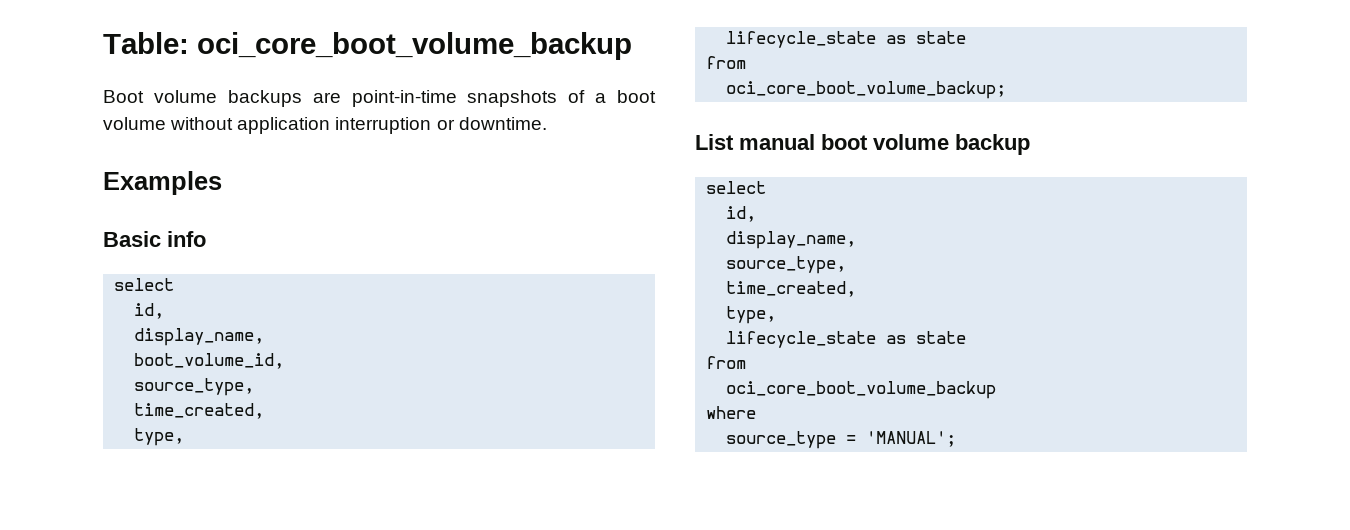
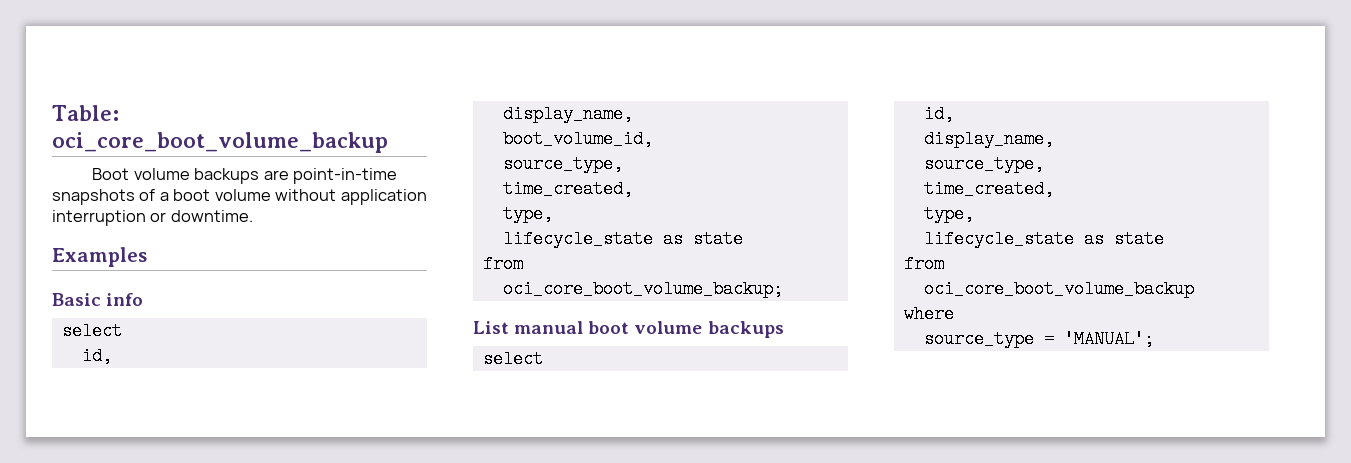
- List manual boot volume backup
+ List manual boot volume backups

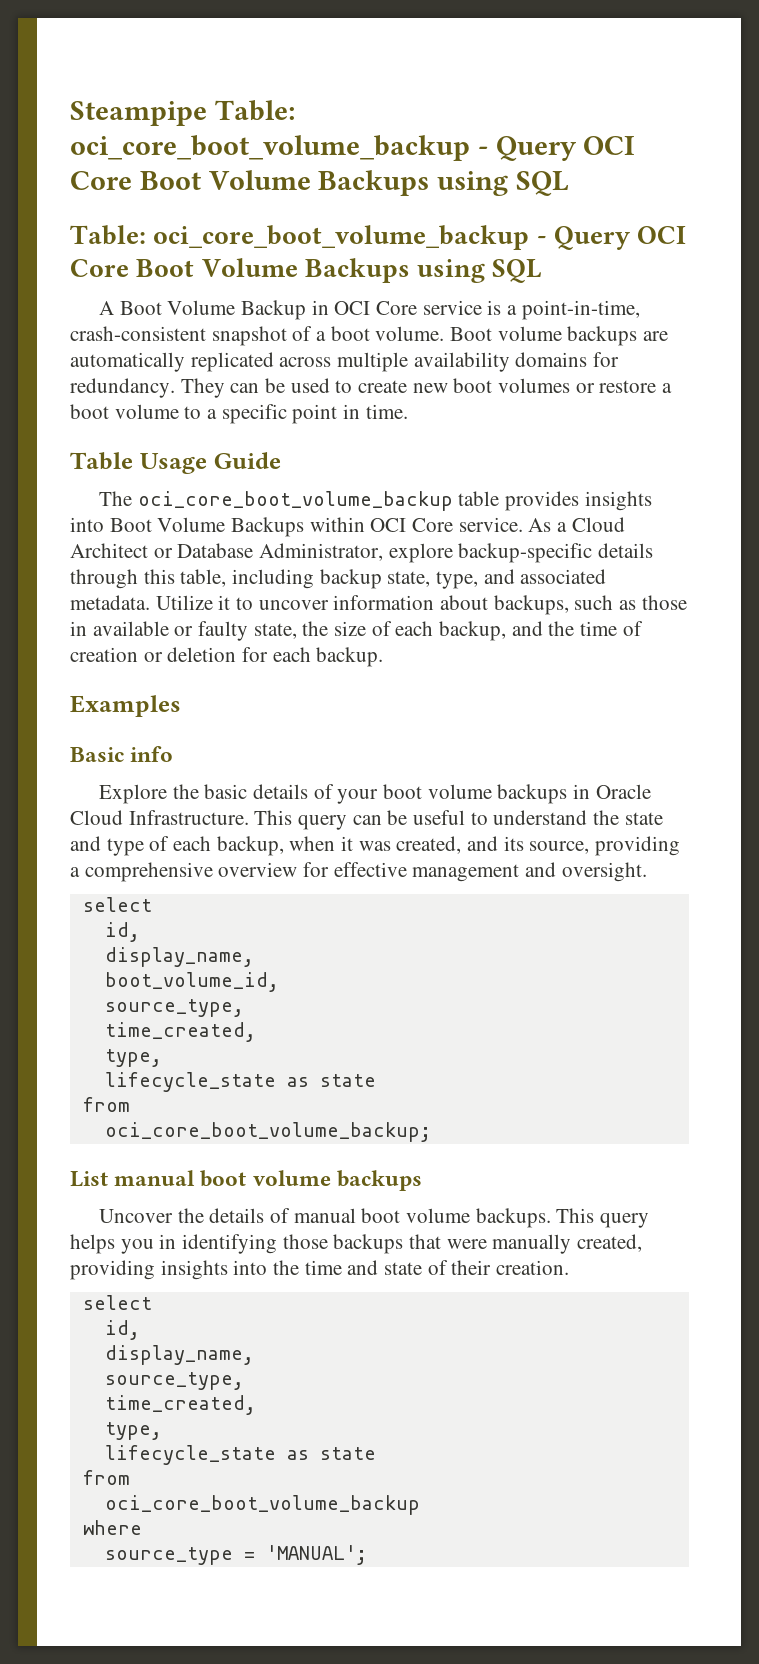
- Table: oci_core_boot_volume_backup
- Boot volume backups are point-in-time snapshots of a boot volume without application interruption or downtime.
+ Steampipe Table: oci_core_boot_volume_backup - Query OCI Core Boot Volume Backups using SQL
+ Table: oci_core_boot_volume_backup - Query OCI Core Boot Volume Backups using SQL
+ A Boot Volume Backup in OCI Core service is a point-in-time, crash-consistent snapshot of a boot volume. Boot volume backups are automatically replicated across multiple availability domains for redundancy. They can be used to create new boot volumes or restore a boot volume to a specific point in time.
+ Table Usage Guide
+ The oci_core_boot_volume_backup table provides insights into Boot Volume Backups within OCI Core service. As a Cloud Architect or Database Administrator, explore backup-specific details through this table, including backup state, type, and associated metadata. Utilize it to uncover information about backups, such as those in available or faulty state, the size of each backup, and the time of creation or deletion for each backup.
  Examples
  Basic info
+ Explore the basic details of your boot volume backups in Oracle Cloud Infrastructure. This query can be useful to understand the state and type of each backup, when it was created, and its source, providing a comprehensive overview for effective management and oversight.
+ Uncover the details of manual boot volume backups. This query helps you in identifying those backups that were manually created, providing insights into the time and state of their creation.

